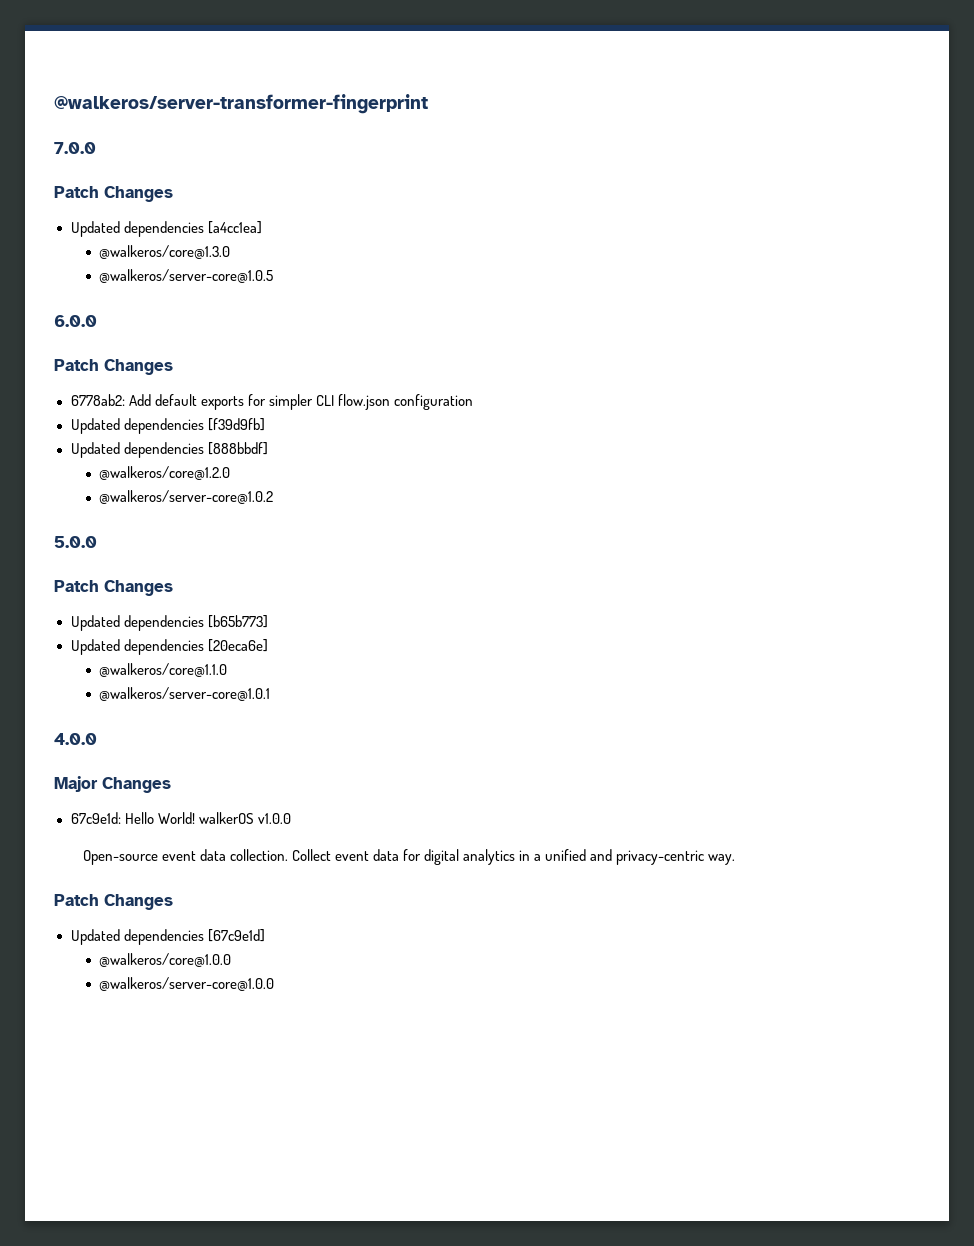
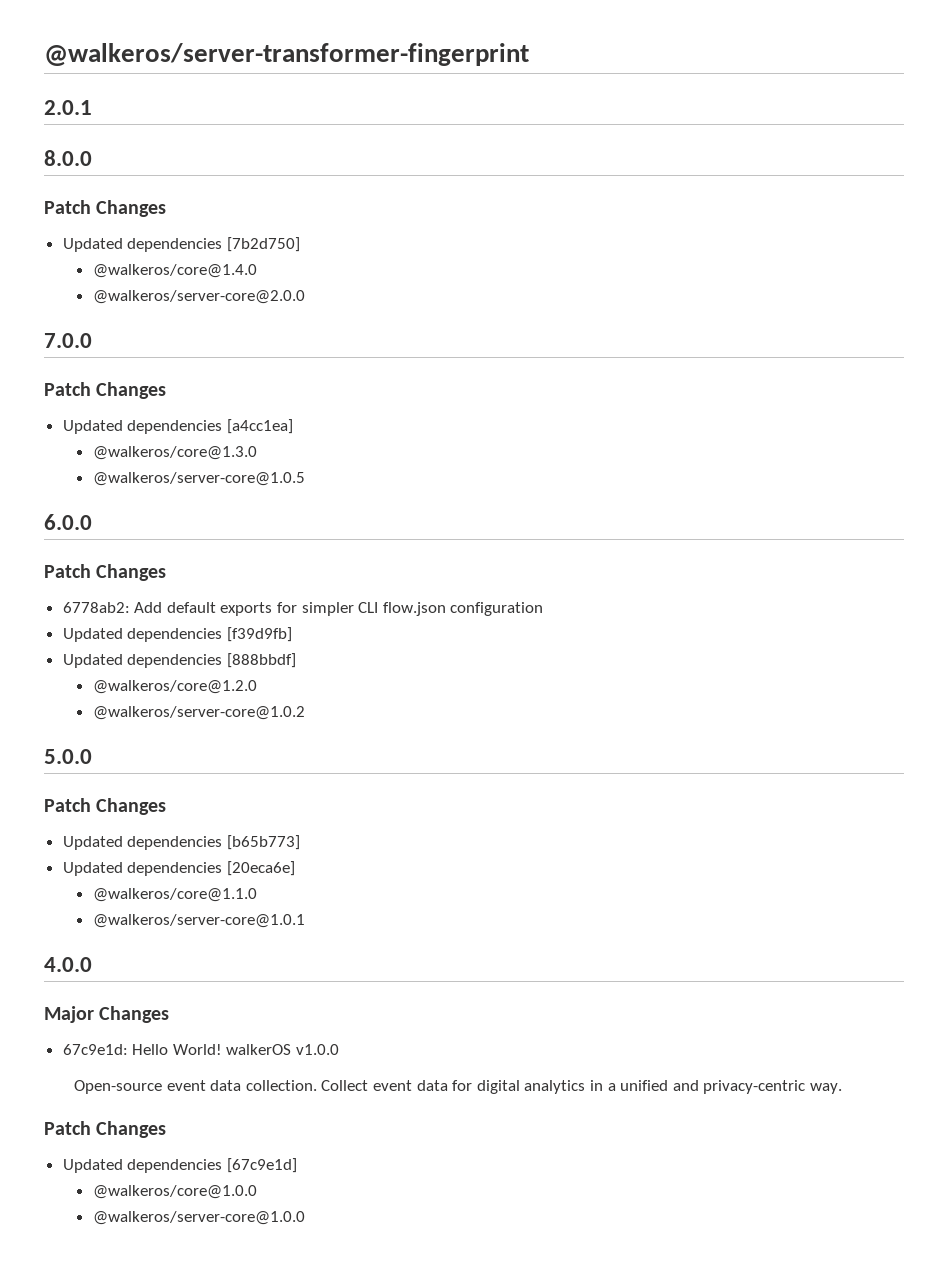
+ 2.0.1
+ 8.0.0
+ Patch Changes
+ Updated dependencies [7b2d750]
+ @walkeros/core@1.4.0
+ @walkeros/server-core@2.0.0

